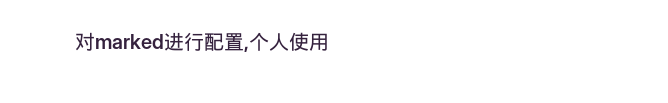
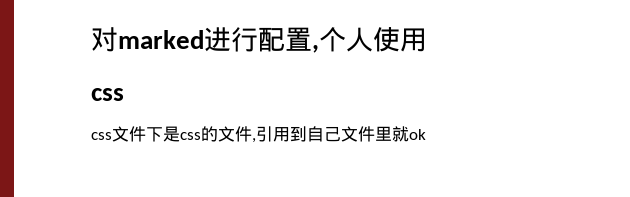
  对marked进行配置,个人使用
+ css
+ css文件下是css的文件,引用到自己文件里就ok

